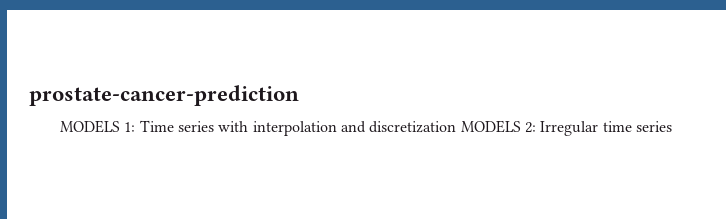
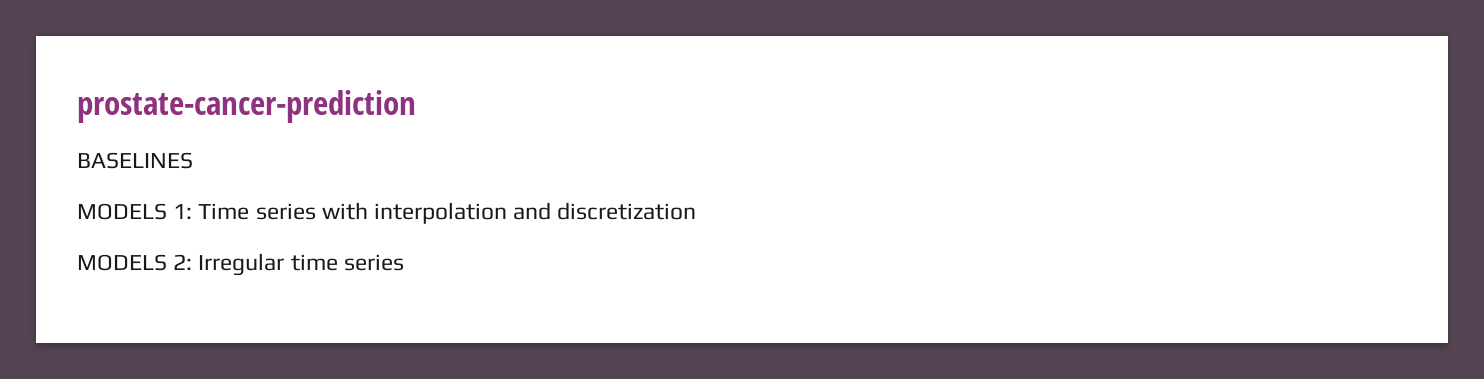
+ BASELINES
- MODELS 1: Time series with interpolation and discretization MODELS 2: Irregular time series
+ MODELS 1: Time series with interpolation and discretization
+ MODELS 2: Irregular time series

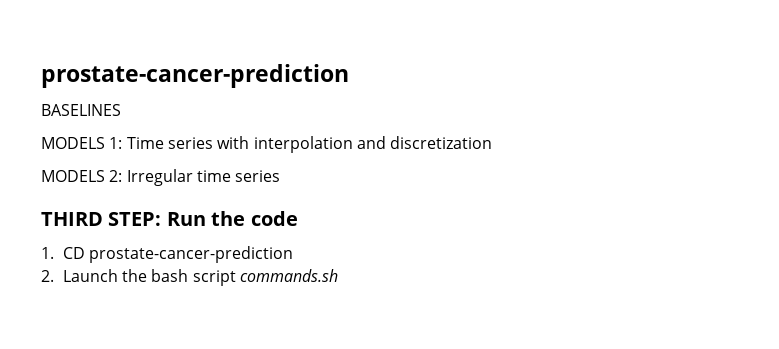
+ THIRD STEP: Run the code
+ 1. CD prostate-cancer-prediction
+ 2. Launch the bash script commands.sh

